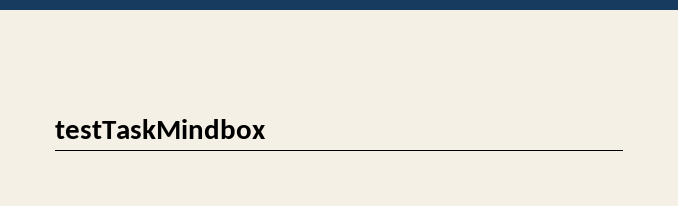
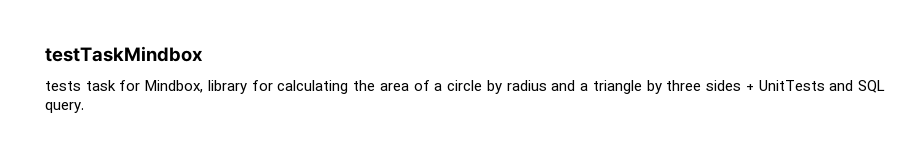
+ tests task for Mindbox, library for calculating the area of a circle by radius and a triangle by three sides + UnitTests and SQL query.

